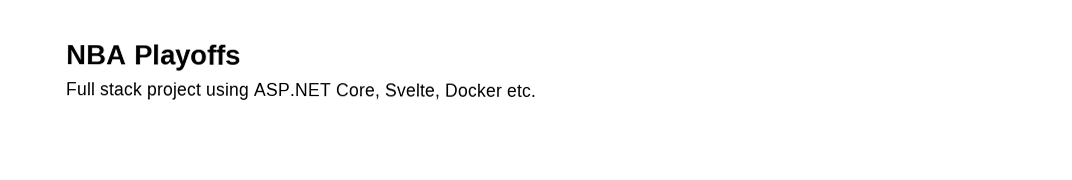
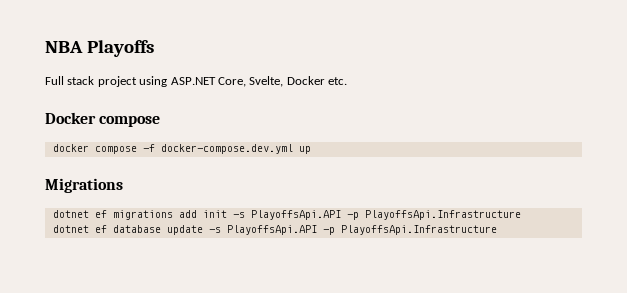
+ Docker compose
+ docker compose -f docker-compose.dev.yml up
+ Migrations
+ dotnet ef migrations add init -s PlayoffsApi.API -p PlayoffsApi.Infrastructure
+ dotnet ef database update -s PlayoffsApi.API -p PlayoffsApi.Infrastructure

